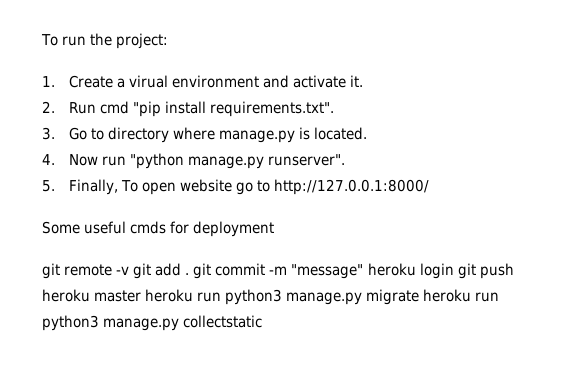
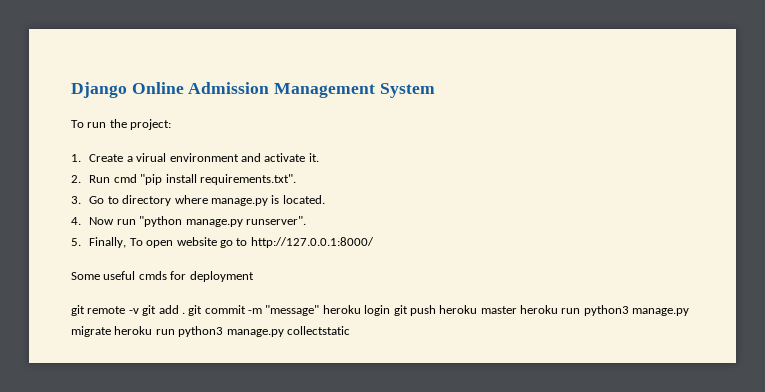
+ Django Online Admission Management System

